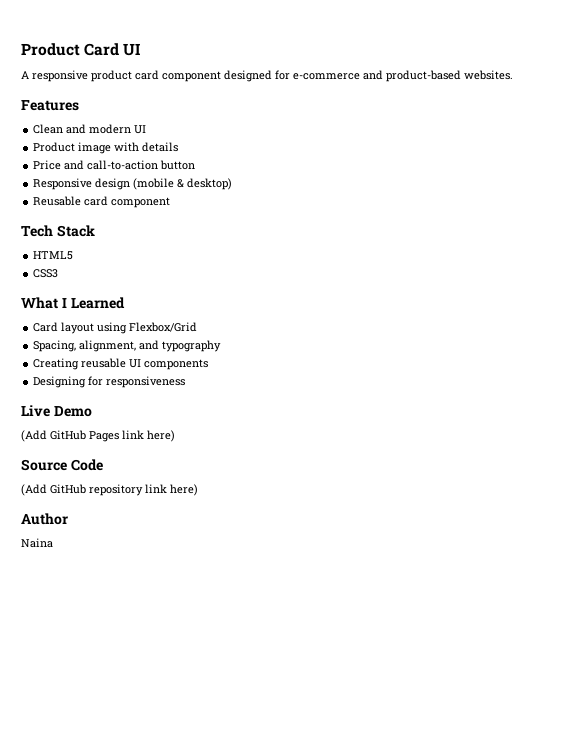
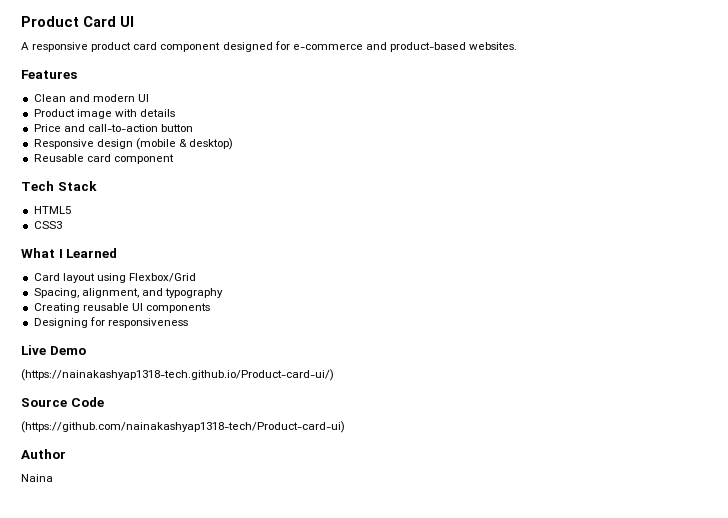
- (Add GitHub Pages link here)
+ (https://nainakashyap1318-tech.github.io/Product-card-ui/)
  Source Code
- (Add GitHub repository link here)
+ (https://github.com/nainakashyap1318-tech/Product-card-ui)

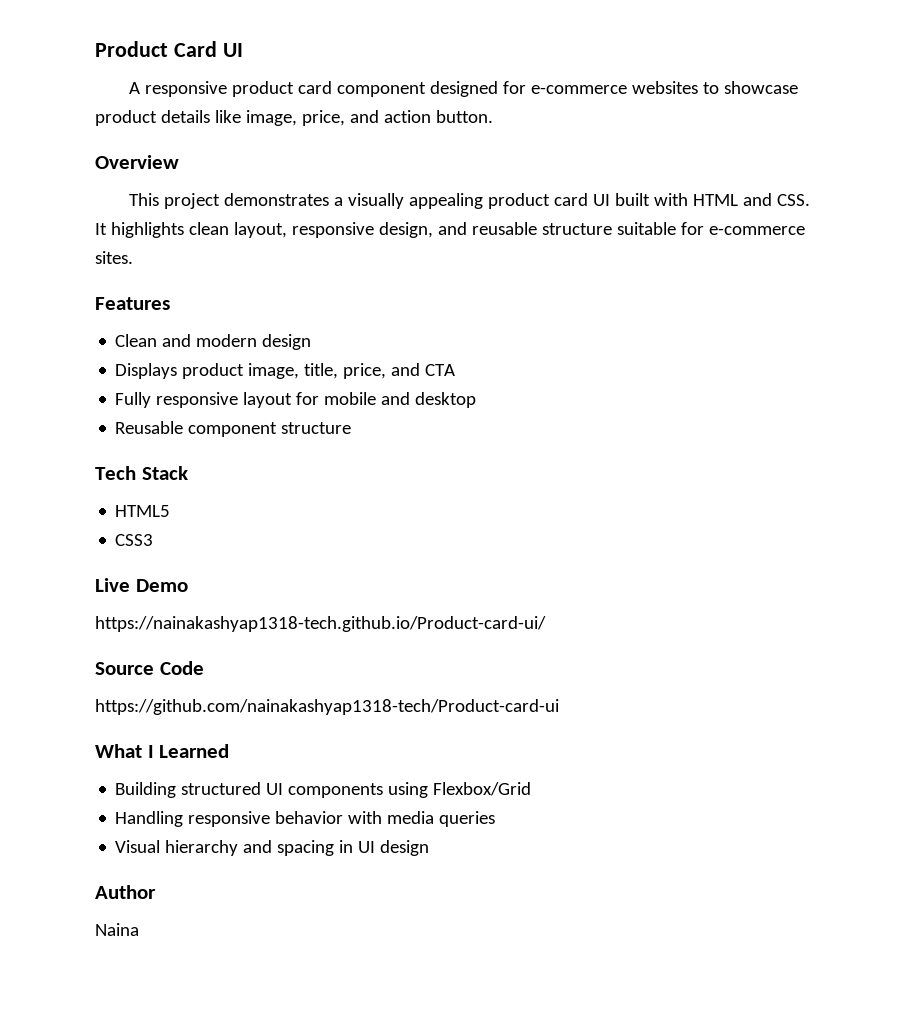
- A responsive product card component designed for e-commerce and product-based websites.
+ A responsive product card component designed for e-commerce websites to showcase product details like image, price, and action button.
+ Overview
+ This project demonstrates a visually appealing product card UI built with HTML and CSS. It highlights clean layout, responsive design, and reusable structure suitable for e-commerce sites.
  Features
- Clean and modern UI
- Product image with details
- Price and call-to-action button
- Responsive design (mobile & desktop)
+ Clean and modern design
+ Displays product image, title, price, and CTA
+ Fully responsive layout for mobile and desktop
- Reusable card component
+ Reusable component structure
+ Live Demo
+ https://nainakashyap1318-tech.github.io/Product-card-ui/
+ Source Code
+ https://github.com/nainakashyap1318-tech/Product-card-ui
  What I Learned
- Card layout using Flexbox/Grid
- Spacing, alignment, and typography
- Creating reusable UI components
- Designing for responsiveness
- Live Demo
- (https://nainakashyap1318-tech.github.io/Product-card-ui/)
- Source Code
- (https://github.com/nainakashyap1318-tech/Product-card-ui)
+ Building structured UI components using Flexbox/Grid
+ Handling responsive behavior with media queries
+ Visual hierarchy and spacing in UI design

